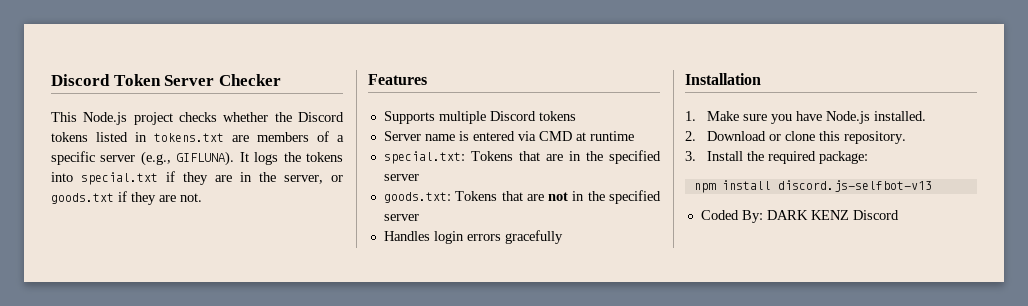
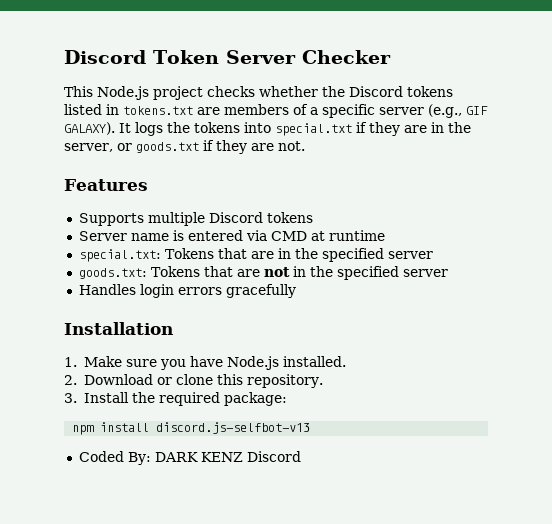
- This Node.js project checks whether the Discord tokens listed in tokens.txt are members of a specific server (e.g., GIFLUNA).
+ This Node.js project checks whether the Discord tokens listed in tokens.txt are members of a specific server (e.g., GIF GALAXY).

